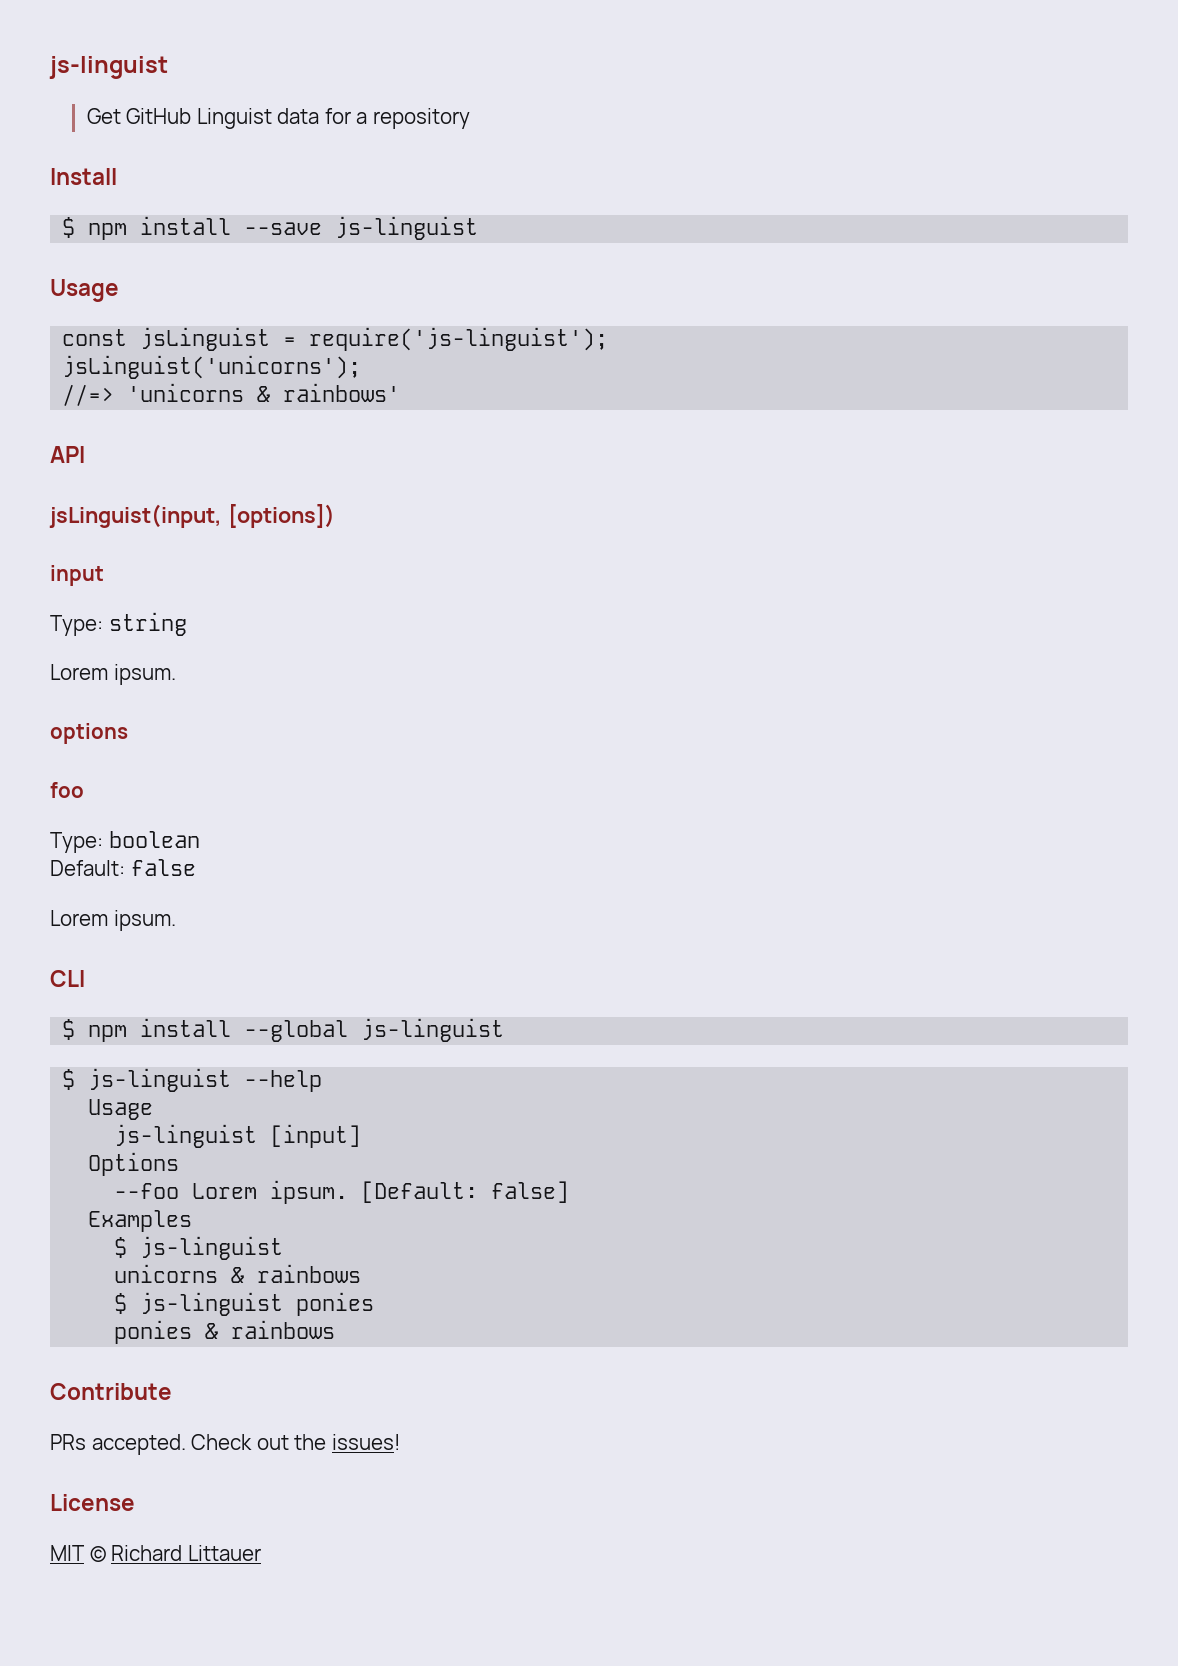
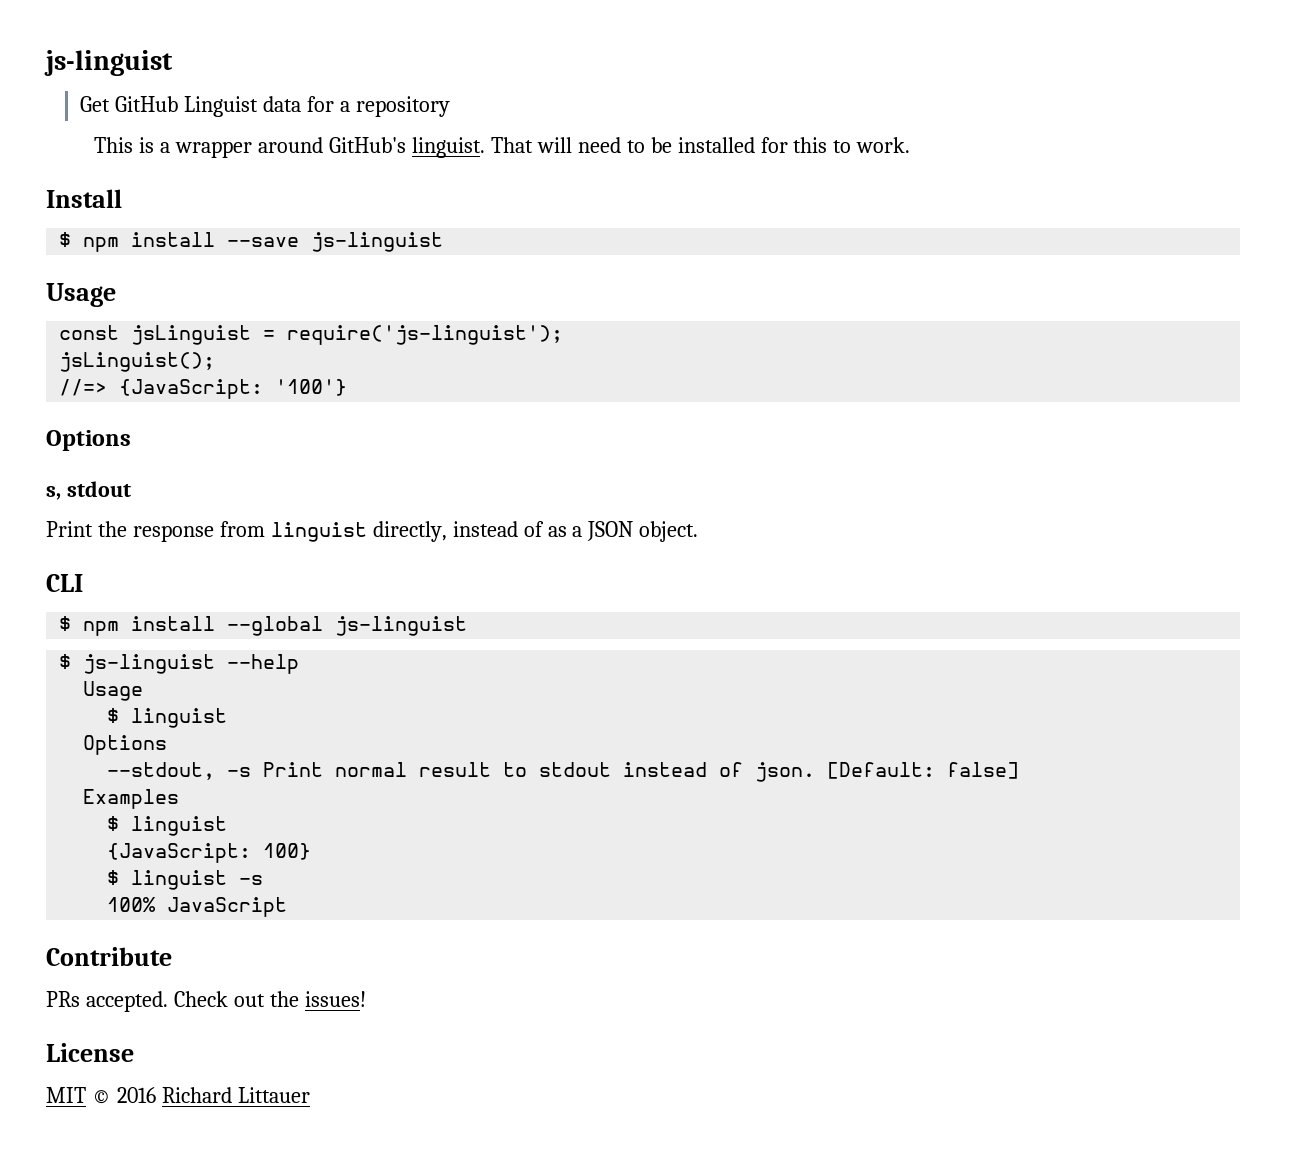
+ This is a wrapper around GitHub's linguist. That will need to be installed for this to work.
- jsLinguist('unicorns');
+ jsLinguist();
- //=> 'unicorns & rainbows'
- API
- jsLinguist(input, [options])
- input
- Type: string
- Lorem ipsum.
- options
- foo
- Type: boolean
- Default: false
- Lorem ipsum.
+ //=> {JavaScript: '100'}
+ Options
+ s, stdout
+ Print the response from linguist directly, instead of as a JSON object.
  $ js-linguist --help
  Usage
- js-linguist [input]
+ $ linguist
  Options
- --foo Lorem ipsum. [Default: false]
+ --stdout, -s Print normal result to stdout instead of json. [Default: false]
  Examples
- $ js-linguist
- unicorns & rainbows
- $ js-linguist ponies
- ponies & rainbows
+ $ linguist
+ {JavaScript: 100}
+ $ linguist -s
+ 100% JavaScript
- MIT © Richard Littauer
+ MIT © 2016 Richard Littauer

